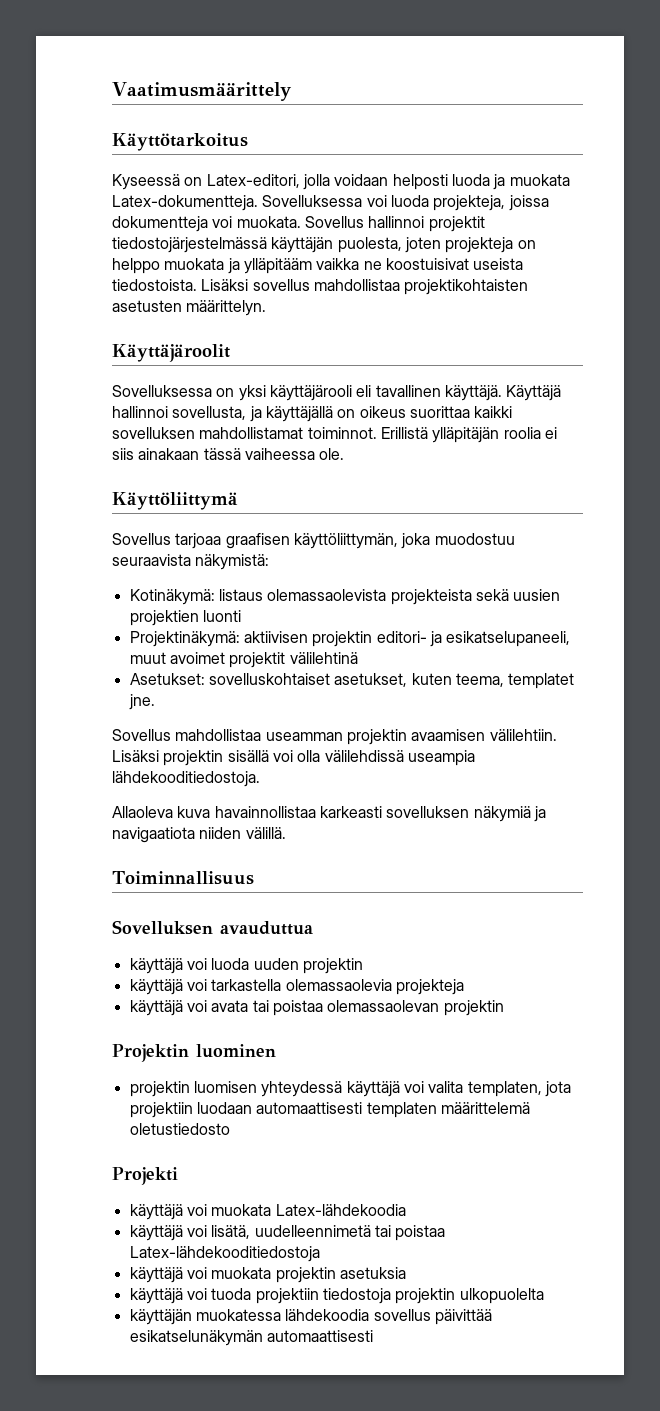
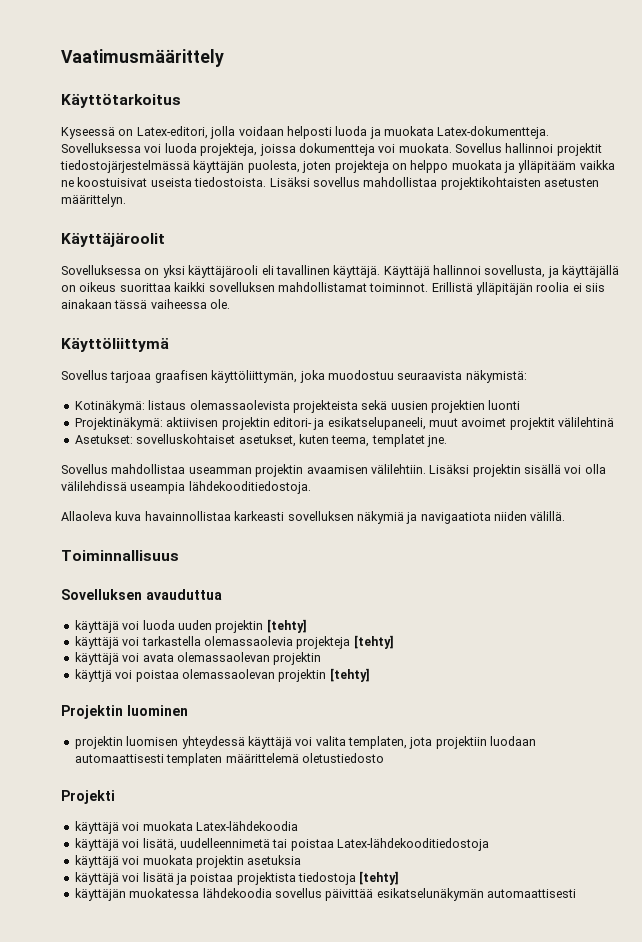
- käyttäjä voi luoda uuden projektin
+ käyttäjä voi luoda uuden projektin [tehty]
- käyttäjä voi tarkastella olemassaolevia projekteja
+ käyttäjä voi tarkastella olemassaolevia projekteja [tehty]
- käyttäjä voi avata tai poistaa olemassaolevan projektin
+ käyttäjä voi avata olemassaolevan projektin
+ käyttjä voi poistaa olemassaolevan projektin [tehty]
- käyttäjä voi tuoda projektiin tiedostoja projektin ulkopuolelta
+ käyttäjä voi lisätä ja poistaa projektista tiedostoja [tehty]

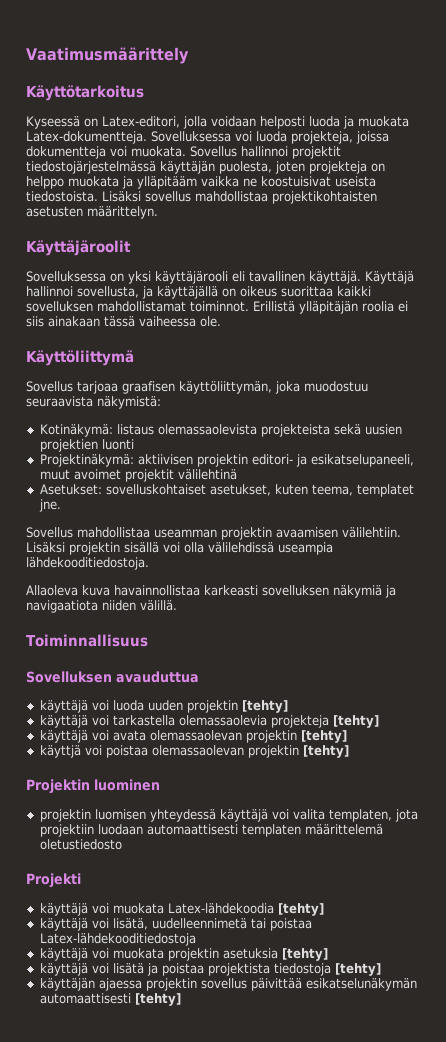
- käyttäjä voi avata olemassaolevan projektin
+ käyttäjä voi avata olemassaolevan projektin [tehty]
- käyttäjä voi muokata Latex-lähdekoodia
+ käyttäjä voi muokata Latex-lähdekoodia [tehty]
- käyttäjä voi muokata projektin asetuksia
+ käyttäjä voi muokata projektin asetuksia [tehty]
- käyttäjän muokatessa lähdekoodia sovellus päivittää esikatselunäkymän automaattisesti
+ käyttäjän ajaessa projektin sovellus päivittää esikatselunäkymän automaattisesti [tehty]

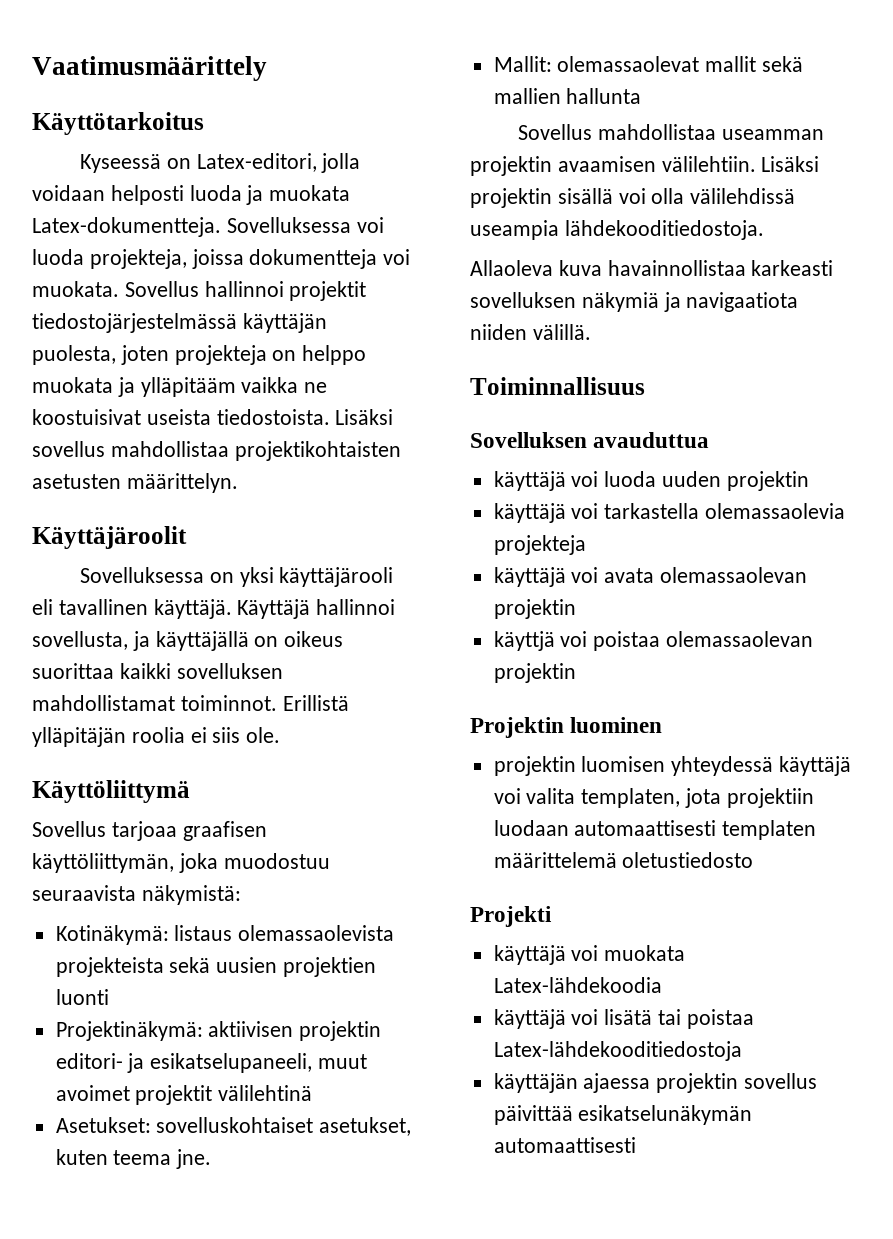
- Erillistä ylläpitäjän roolia ei siis ainakaan tässä vaiheessa ole.
+ Erillistä ylläpitäjän roolia ei siis ole.
- Asetukset: sovelluskohtaiset asetukset, kuten teema, templatet jne.
+ Asetukset: sovelluskohtaiset asetukset, kuten teema jne.
+ Mallit: olemassaolevat mallit sekä mallien hallunta
- käyttäjä voi luoda uuden projektin [tehty]
+ käyttäjä voi luoda uuden projektin
- käyttäjä voi tarkastella olemassaolevia projekteja [tehty]
+ käyttäjä voi tarkastella olemassaolevia projekteja
- käyttäjä voi avata olemassaolevan projektin [tehty]
+ käyttäjä voi avata olemassaolevan projektin
- käyttjä voi poistaa olemassaolevan projektin [tehty]
+ käyttjä voi poistaa olemassaolevan projektin
- käyttäjä voi muokata Latex-lähdekoodia [tehty]
- käyttäjä voi lisätä, uudelleennimetä tai poistaa Latex-lähdekooditiedostoja
- käyttäjä voi muokata projektin asetuksia [tehty]
- käyttäjä voi lisätä ja poistaa projektista tiedostoja [tehty]
+ käyttäjä voi muokata Latex-lähdekoodia
+ käyttäjä voi lisätä tai poistaa Latex-lähdekooditiedostoja
- käyttäjän ajaessa projektin sovellus päivittää esikatselunäkymän automaattisesti [tehty]
+ käyttäjän ajaessa projektin sovellus päivittää esikatselunäkymän automaattisesti

